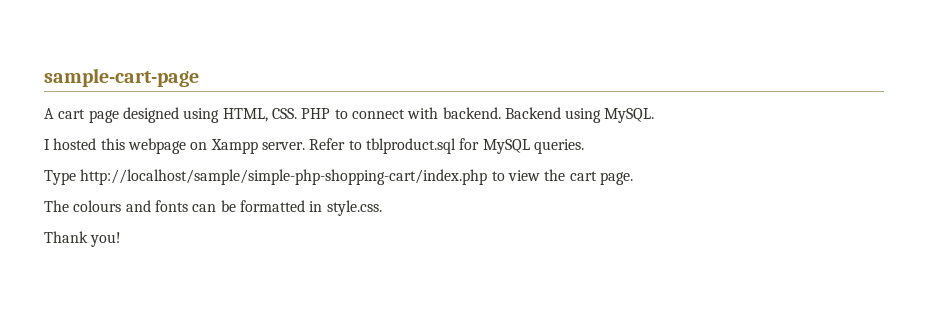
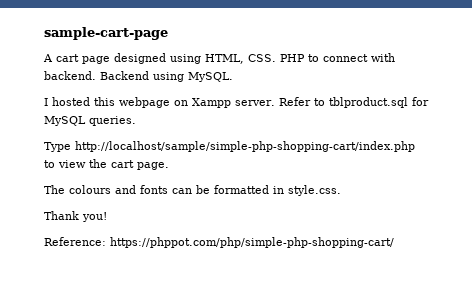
+ Reference: https://phppot.com/php/simple-php-shopping-cart/

